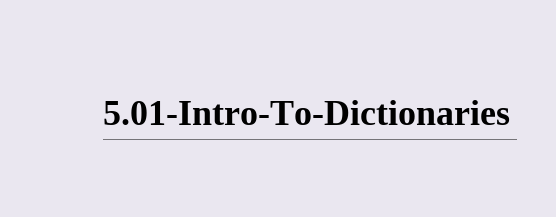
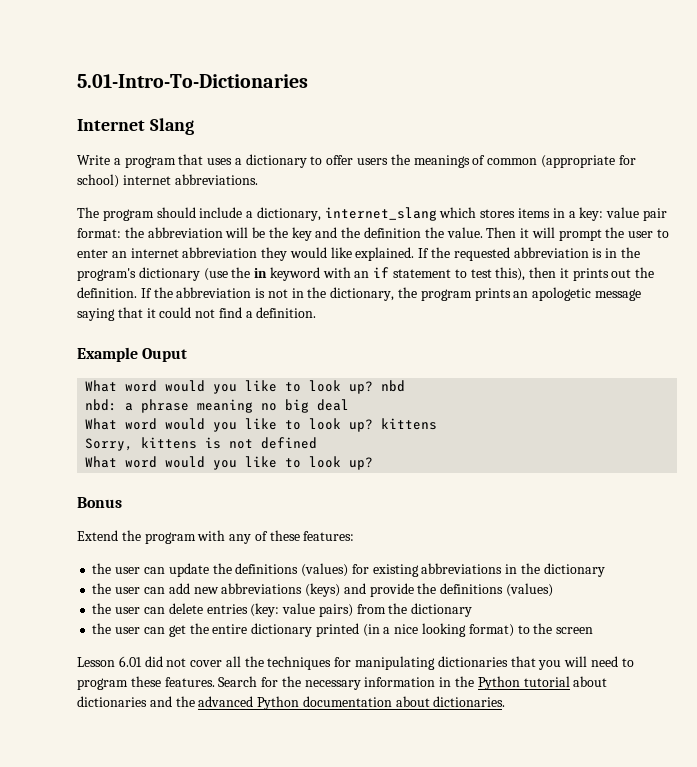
+ Internet Slang
+ Write a program that uses a dictionary to offer users the meanings of common (appropriate for school) internet abbreviations.
+ The program should include a dictionary, internet_slang which stores items in a key: value pair format: the abbreviation will be the key and the definition the value. Then it will prompt the user to enter an internet abbreviation they would like explained. If the requested abbreviation is in the program's dictionary (use the in keyword with an if statement to test this), then it prints out the definition. If the abbreviation is not in the dictionary, the program prints an apologetic message saying that it could not find a definition.
+ Example Ouput
+ What word would you like to look up? nbd
+ nbd: a phrase meaning no big deal
+ What word would you like to look up? kittens
+ Sorry, kittens is not defined
+ What word would you like to look up?
+ Bonus
+ Extend the program with any of these features:
+ the user can update the definitions (values) for existing abbreviations in the dictionary
+ the user can add new abbreviations (keys) and provide the definitions (values)
+ the user can delete entries (key: value pairs) from the dictionary
+ the user can get the entire dictionary printed (in a nice looking format) to the screen
+ Lesson 6.01 did not cover all the techniques for manipulating dictionaries that you will need to program these features. Search for the necessary information in the Python tutorial about dictionaries and the advanced Python documentation about dictionaries.

